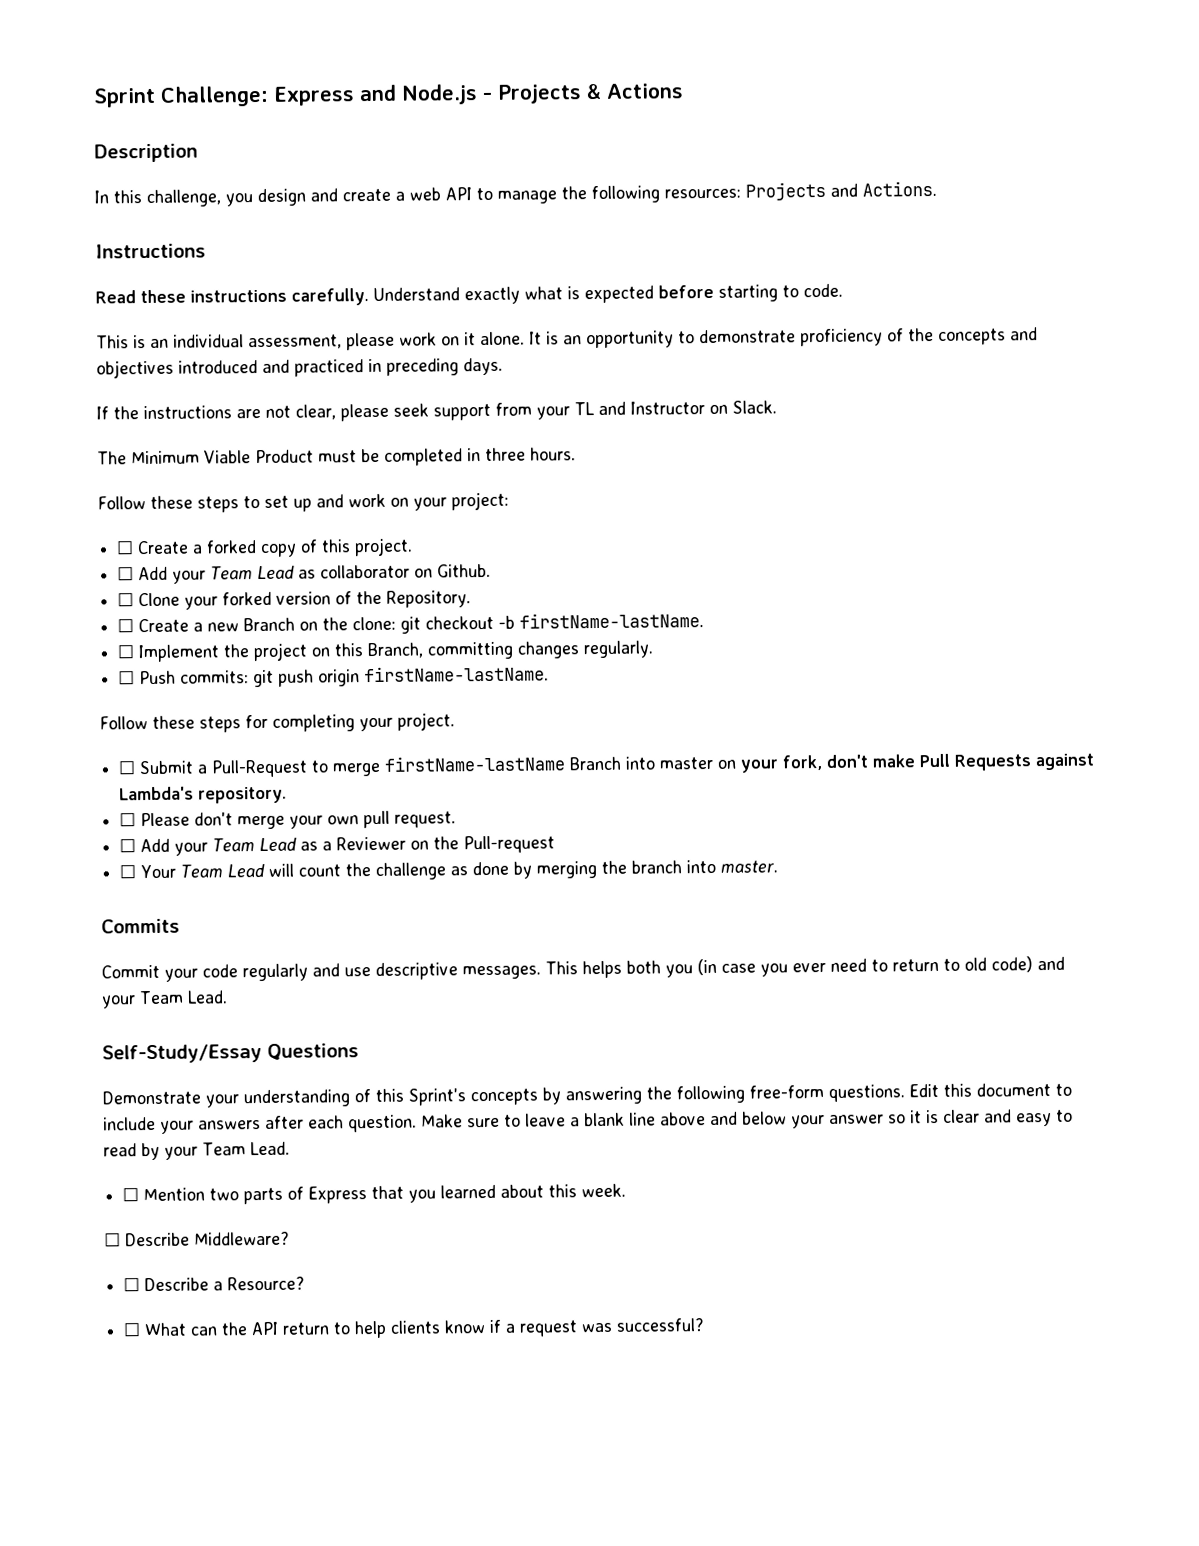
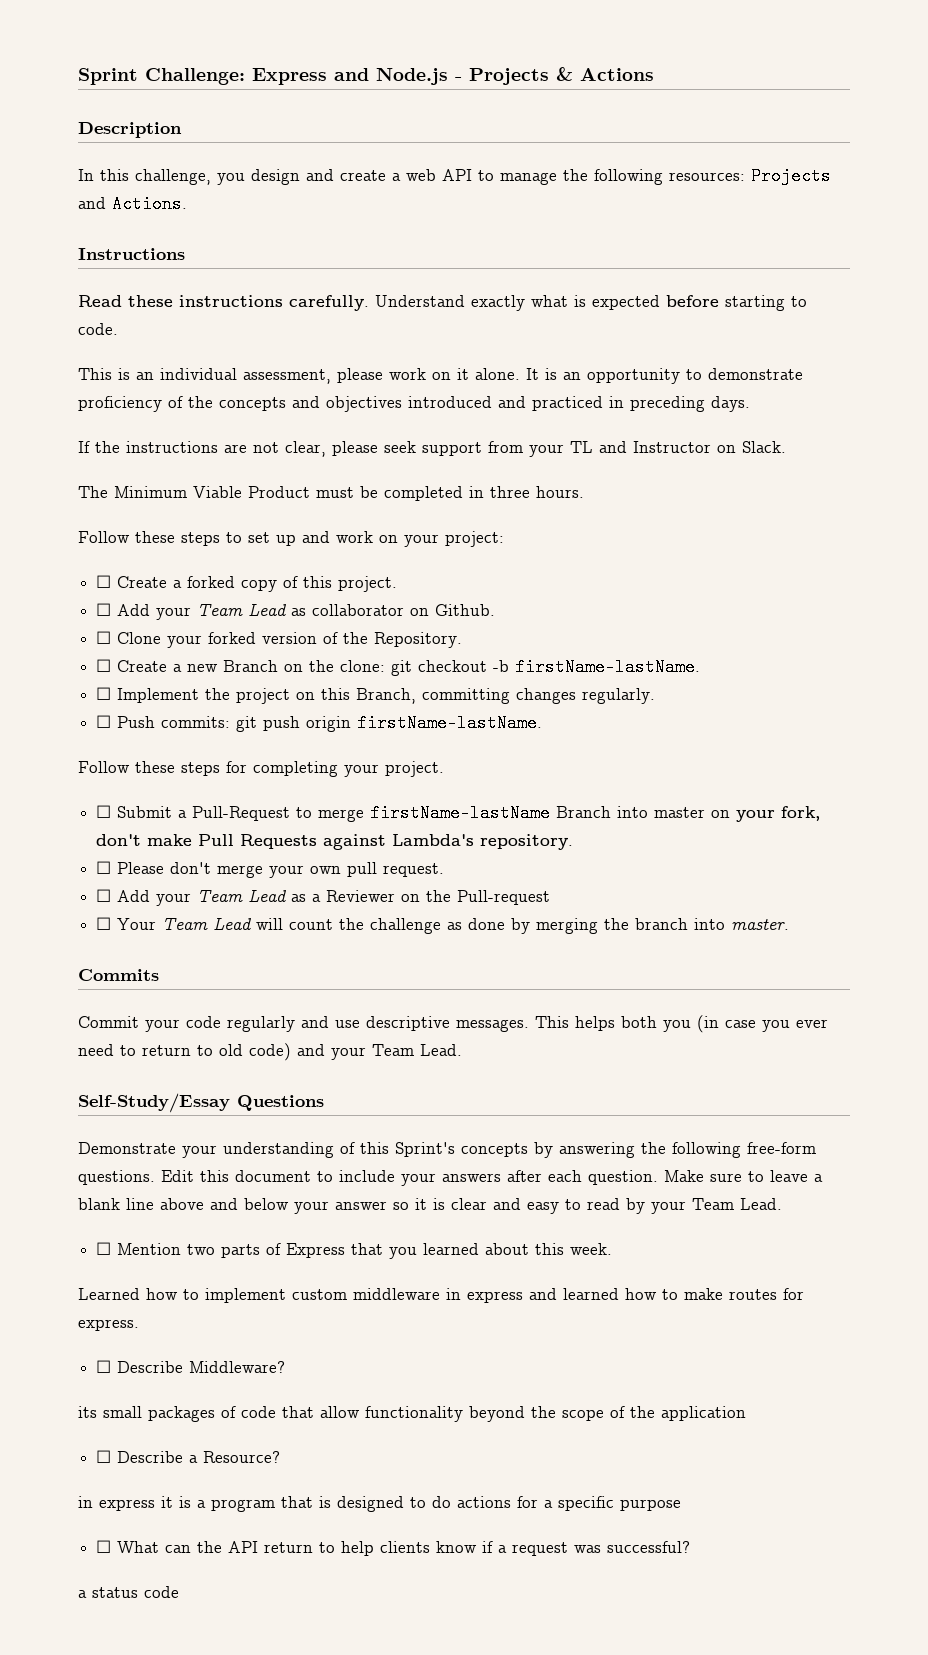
+ Learned how to implement custom middleware in express and learned how to make routes for express.
  ☐ Describe Middleware?
+ its small packages of code that allow functionality beyond the scope of the application
  ☐ Describe a Resource?
+ in express it is a program that is designed to do actions for a specific purpose
+ a status code

